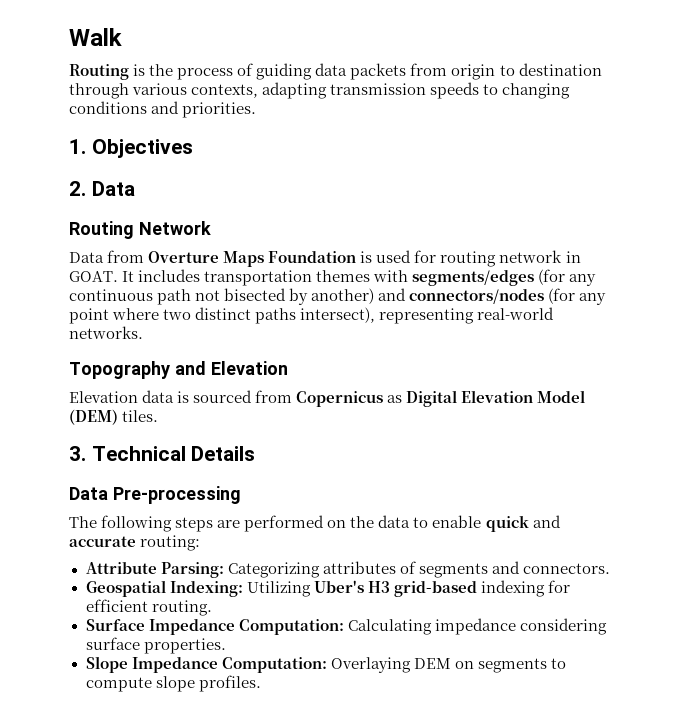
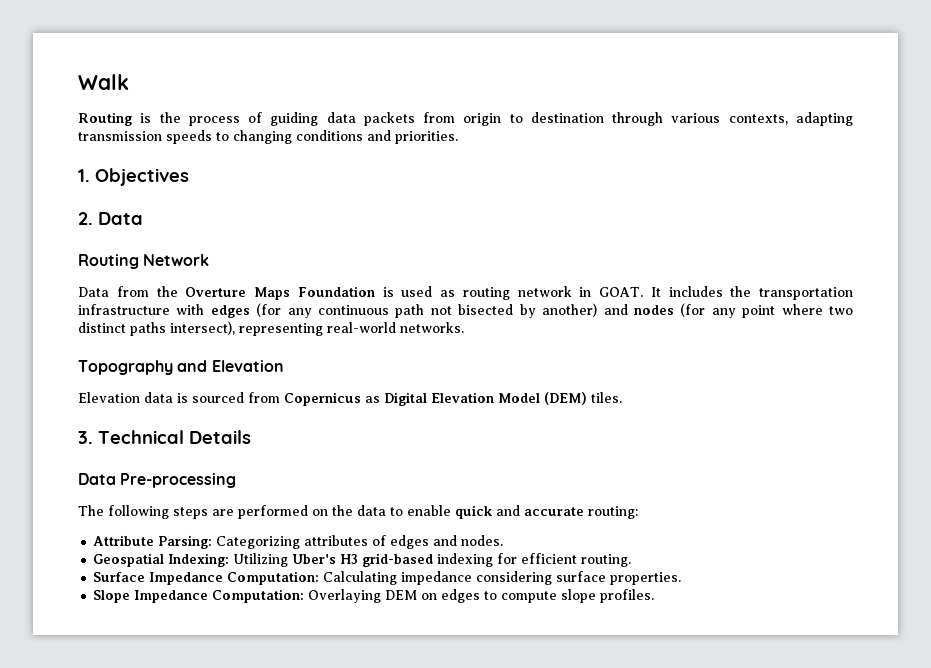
- Data from Overture Maps Foundation is used for routing network in GOAT.
+ Data from the Overture Maps Foundation is used as routing network in GOAT.
- It includes transportation themes with segments/edges (for any continuous path not bisected by another) and connectors/nodes (for any point where two distinct paths intersect), representing real-world networks.
+ It includes the transportation infrastructure with edges (for any continuous path not bisected by another) and nodes (for any point where two distinct paths intersect), representing real-world networks.
- Attribute Parsing: Categorizing attributes of segments and connectors.
+ Attribute Parsing: Categorizing attributes of edges and nodes.
- Slope Impedance Computation: Overlaying DEM on segments to compute slope profiles.
+ Slope Impedance Computation: Overlaying DEM on edges to compute slope profiles.

